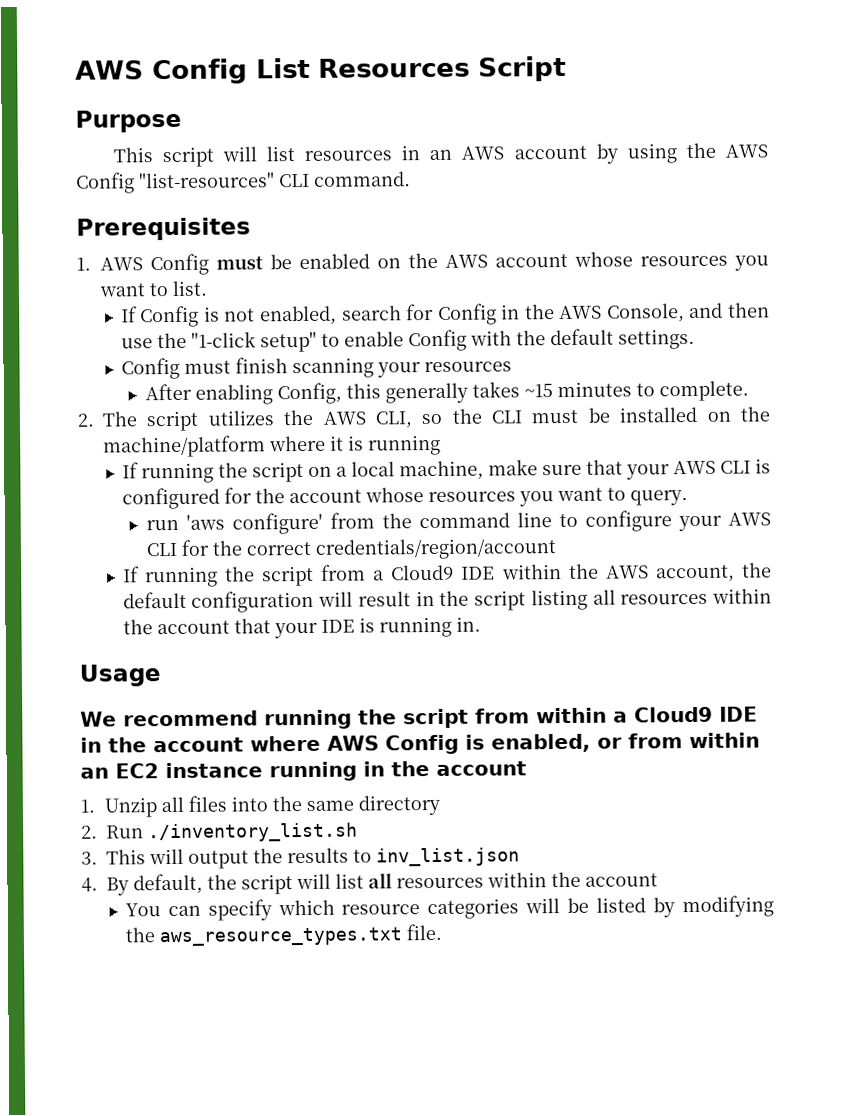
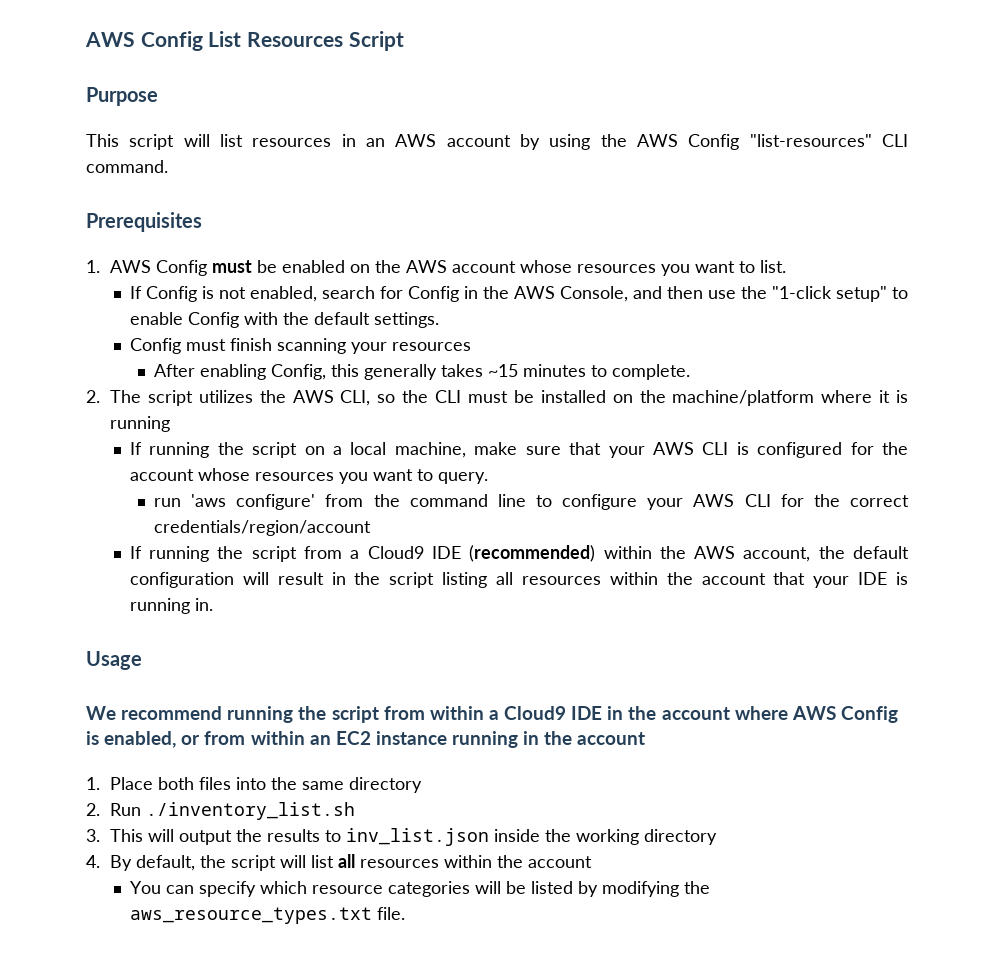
- If running the script from a Cloud9 IDE within the AWS account, the default configuration will result in the script listing all resources within the account that your IDE is running in.
+ If running the script from a Cloud9 IDE (recommended) within the AWS account, the default configuration will result in the script listing all resources within the account that your IDE is running in.
- 1. Unzip all files into the same directory
+ 1. Place both files into the same directory
- 3. This will output the results to inv_list.json
+ 3. This will output the results to inv_list.json inside the working directory

